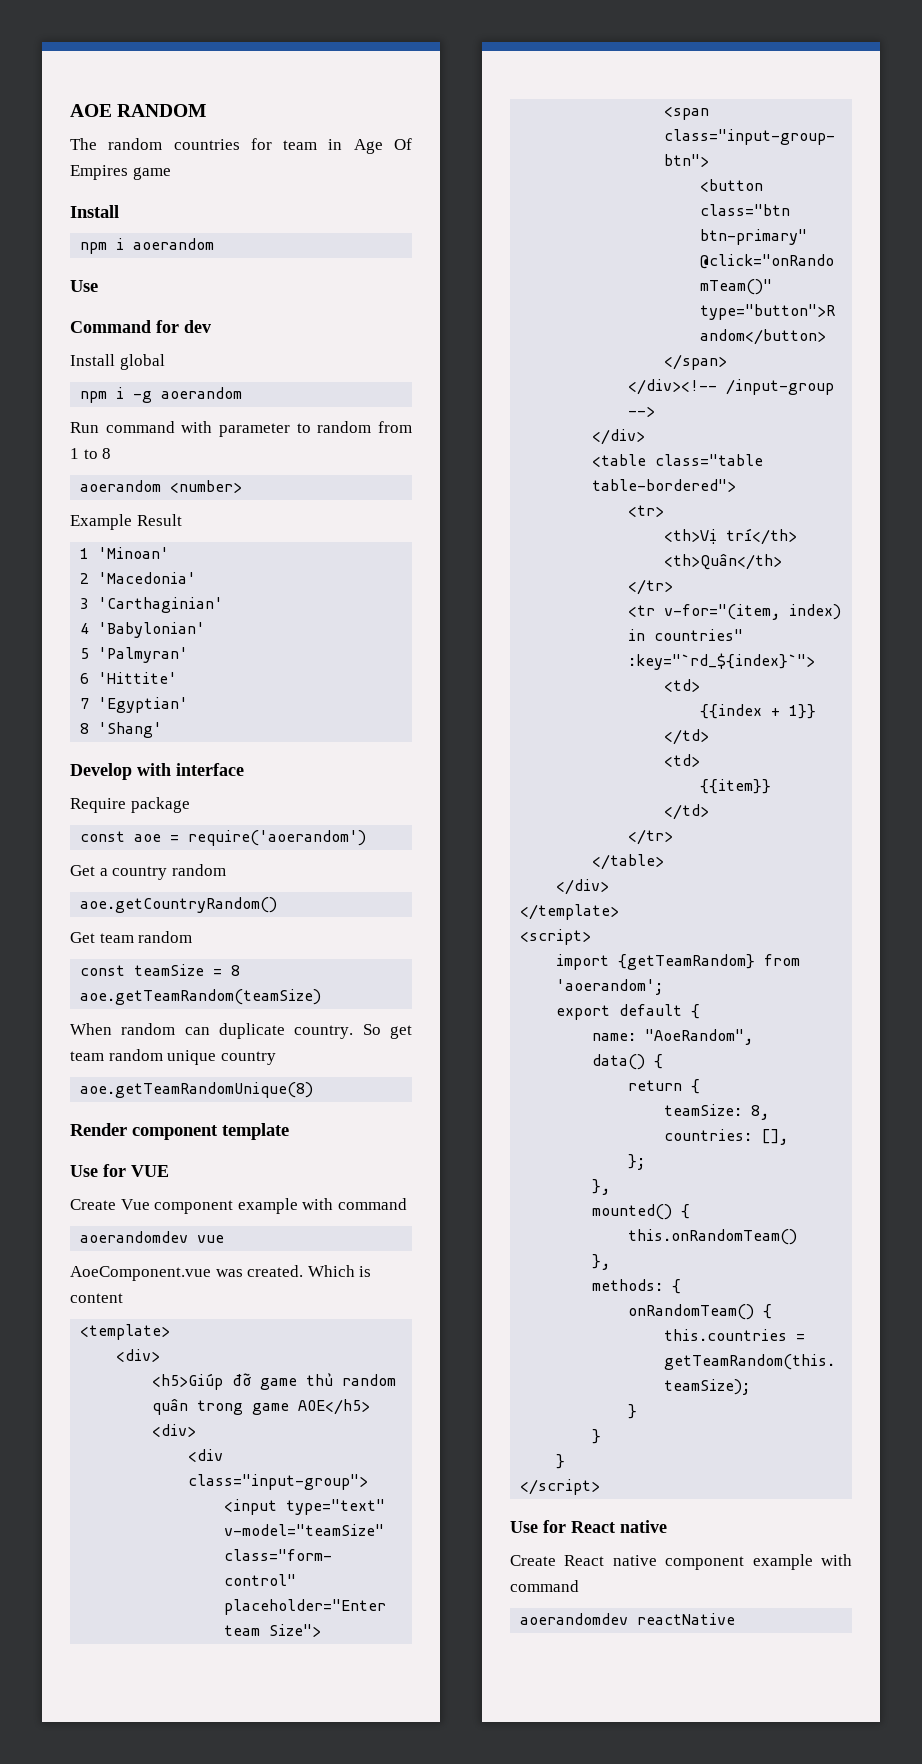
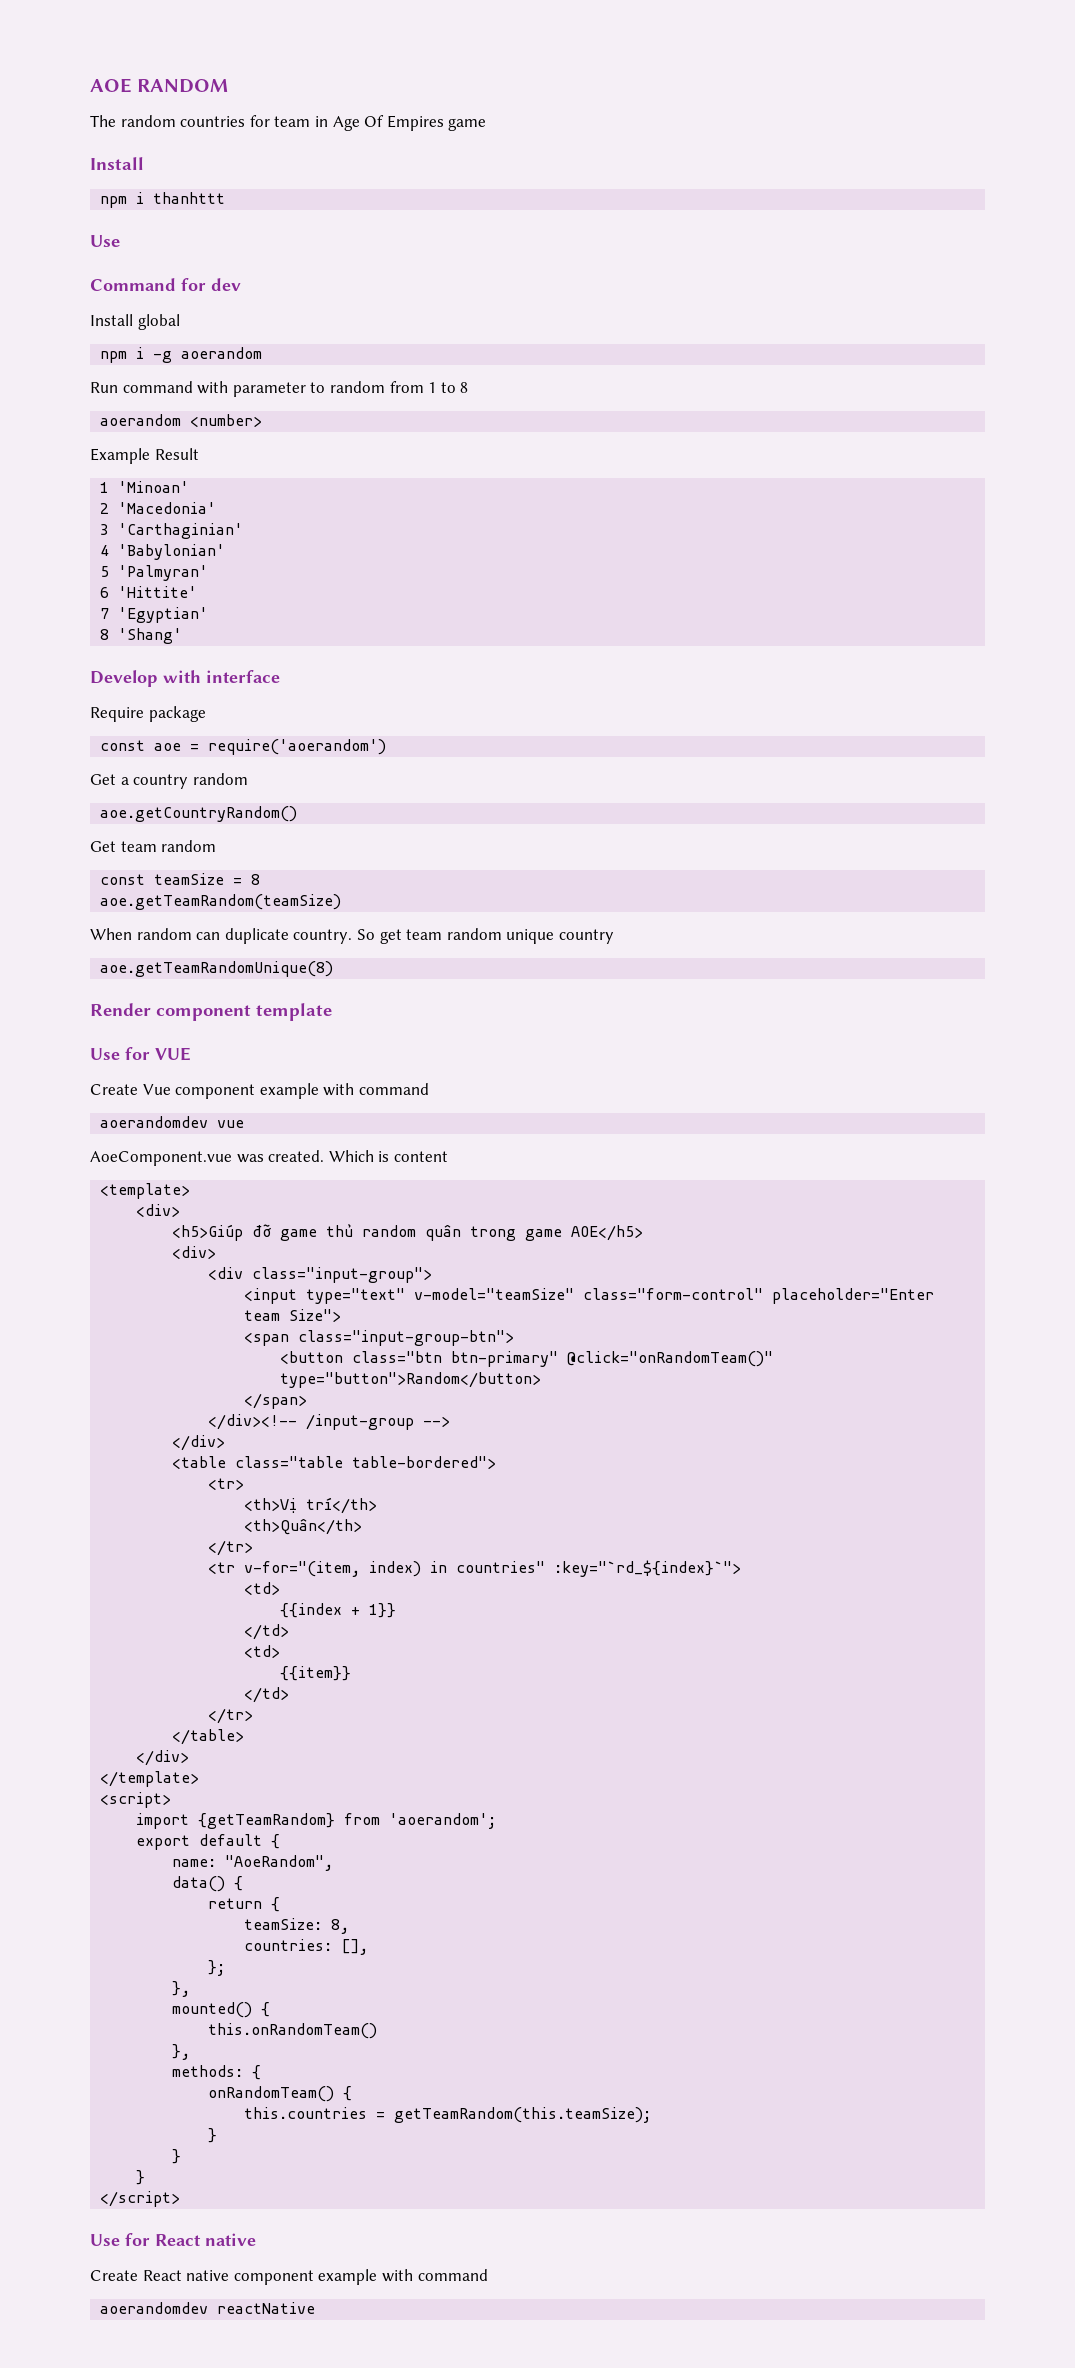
- npm i aoerandom
+ npm i thanhttt

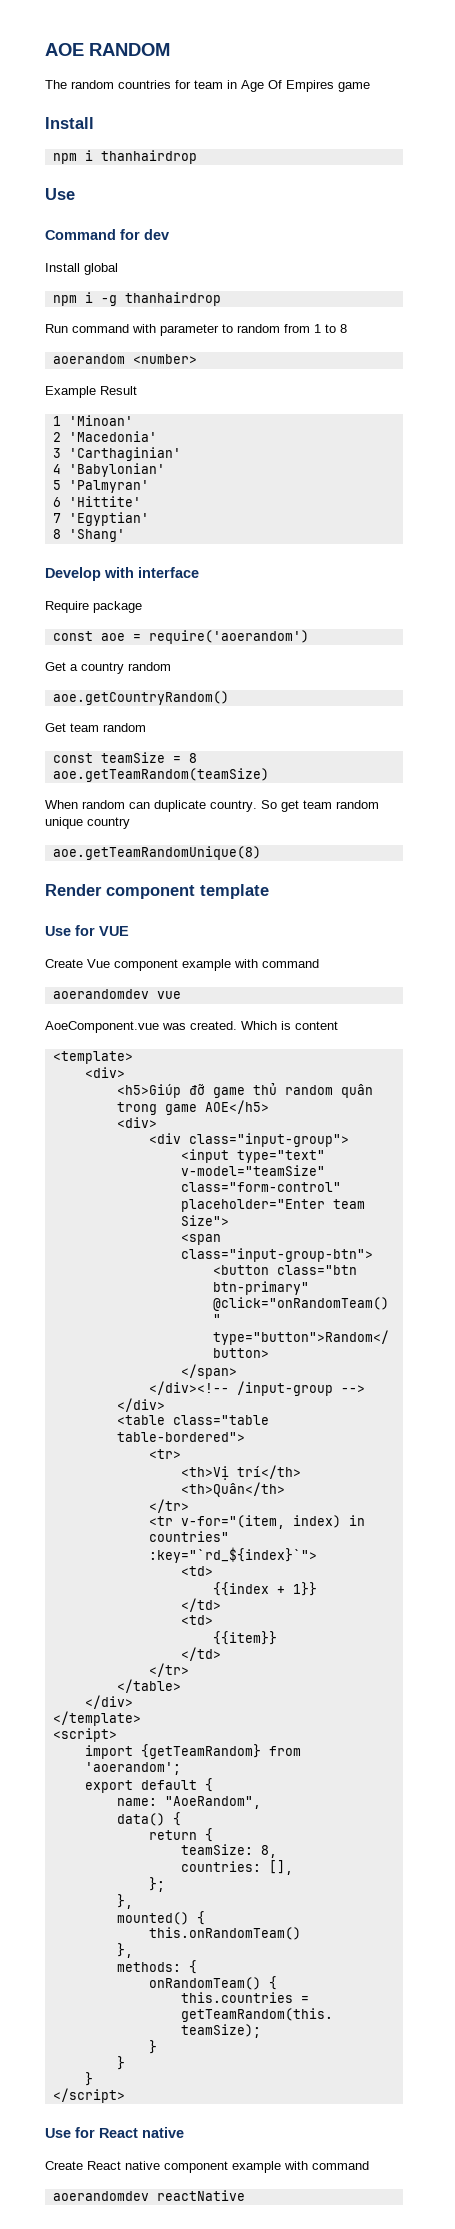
- npm i thanhttt
+ npm i thanhairdrop
- npm i -g aoerandom
+ npm i -g thanhairdrop

